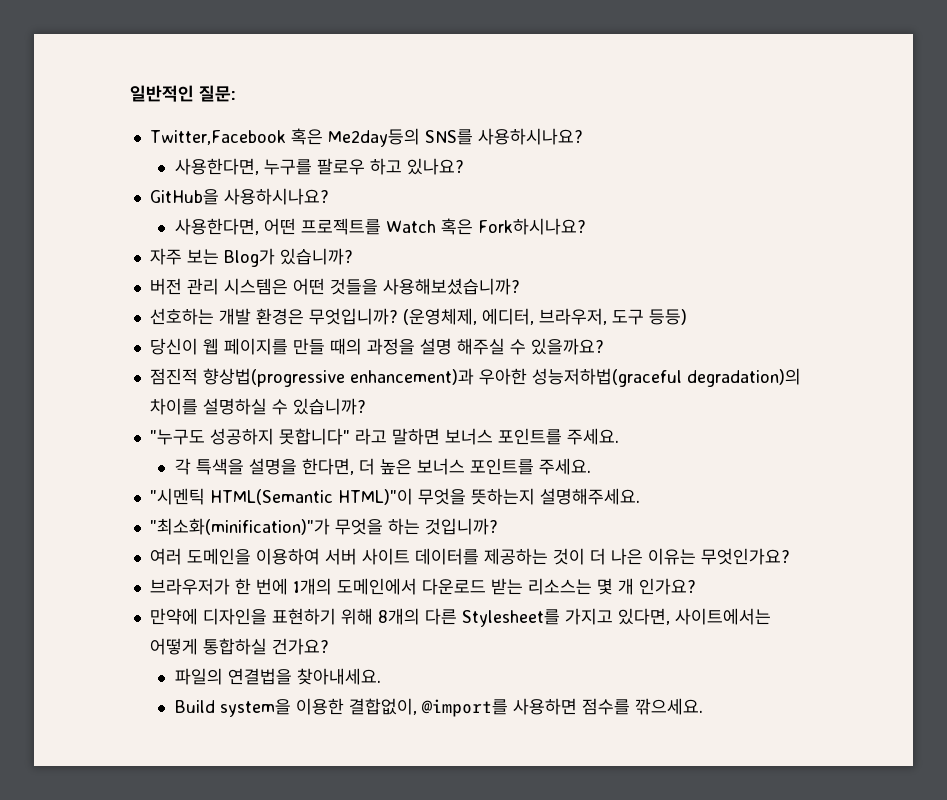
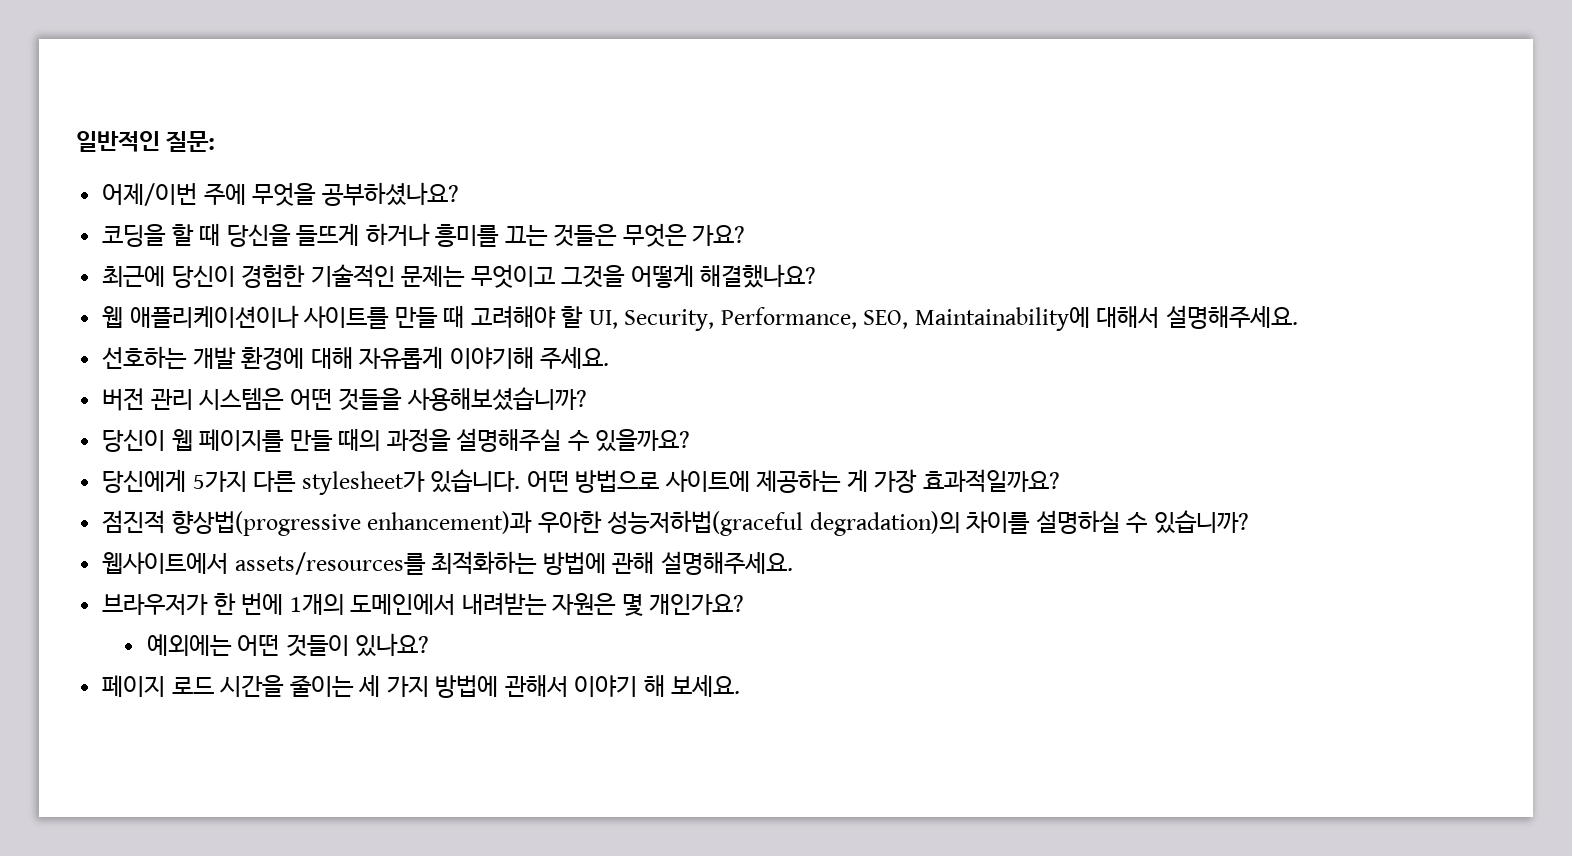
- Twitter,Facebook 혹은 Me2day등의 SNS를 사용하시나요?
- 사용한다면, 누구를 팔로우 하고 있나요?
- GitHub을 사용하시나요?
- 사용한다면, 어떤 프로젝트를 Watch 혹은 Fork하시나요?
- 자주 보는 Blog가 있습니까?
+ 어제/이번 주에 무엇을 공부하셨나요?
+ 코딩을 할 때 당신을 들뜨게 하거나 흥미를 끄는 것들은 무엇은 가요?
+ 최근에 당신이 경험한 기술적인 문제는 무엇이고 그것을 어떻게 해결했나요?
+ 웹 애플리케이션이나 사이트를 만들 때 고려해야 할 UI, Security, Performance, SEO, Maintainability에 대해서 설명해주세요.
+ 선호하는 개발 환경에 대해 자유롭게 이야기해 주세요.
- 선호하는 개발 환경은 무엇입니까? (운영체제, 에디터, 브라우저, 도구 등등)
- 당신이 웹 페이지를 만들 때의 과정을 설명 해주실 수 있을까요?
+ 당신이 웹 페이지를 만들 때의 과정을 설명해주실 수 있을까요?
+ 당신에게 5가지 다른 stylesheet가 있습니다. 어떤 방법으로 사이트에 제공하는 게 가장 효과적일까요?
- "누구도 성공하지 못합니다" 라고 말하면 보너스 포인트를 주세요.
- 각 특색을 설명을 한다면, 더 높은 보너스 포인트를 주세요.
- "시멘틱 HTML(Semantic HTML)"이 무엇을 뜻하는지 설명해주세요.
- "최소화(minification)"가 무엇을 하는 것입니까?
- 여러 도메인을 이용하여 서버 사이트 데이터를 제공하는 것이 더 나은 이유는 무엇인가요?
+ 웹사이트에서 assets/resources를 최적화하는 방법에 관해 설명해주세요.
- 브라우저가 한 번에 1개의 도메인에서 다운로드 받는 리소스는 몇 개 인가요?
- 만약에 디자인을 표현하기 위해 8개의 다른 Stylesheet를 가지고 있다면, 사이트에서는 어떻게 통합하실 건가요?
- 파일의 연결법을 찾아내세요.
- Build system을 이용한 결합없이, @import를 사용하면 점수를 깎으세요.
+ 브라우저가 한 번에 1개의 도메인에서 내려받는 자원은 몇 개인가요?
+ 예외에는 어떤 것들이 있나요?
+ 페이지 로드 시간을 줄이는 세 가지 방법에 관해서 이야기 해 보세요.

